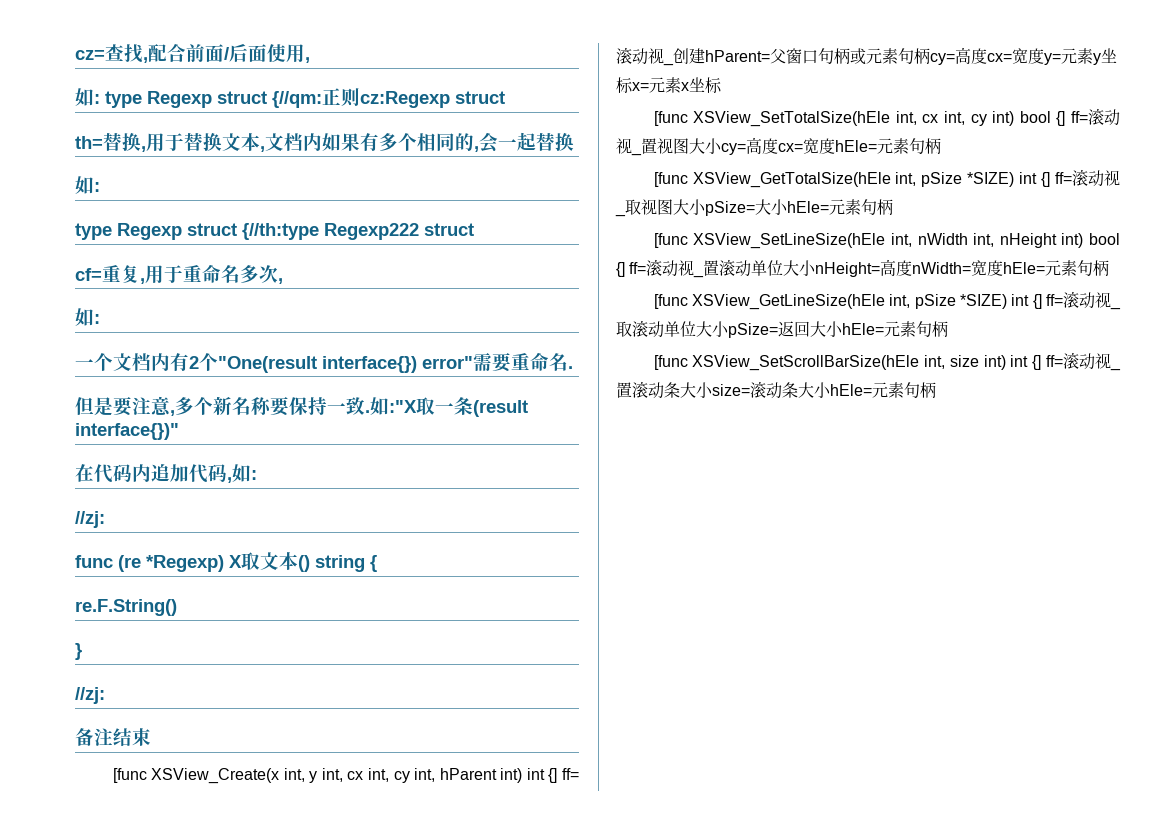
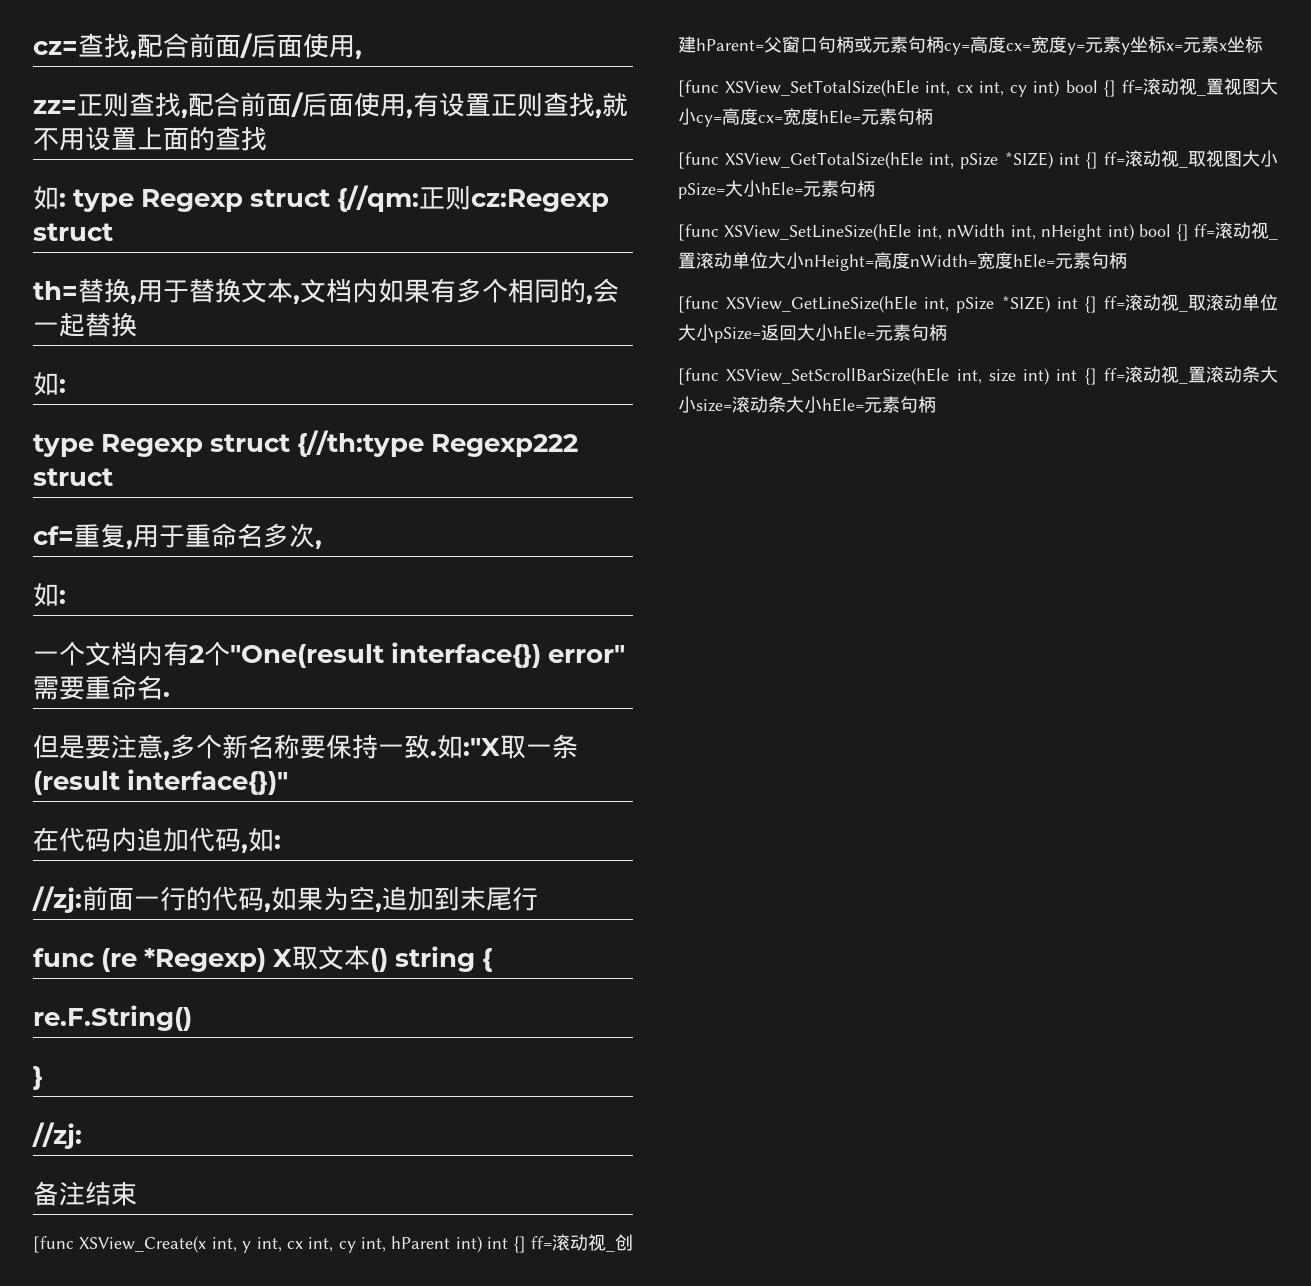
+ zz=正则查找,配合前面/后面使用,有设置正则查找,就不用设置上面的查找
  在代码内追加代码,如:
- //zj:
+ //zj:前面一行的代码,如果为空,追加到末尾行

